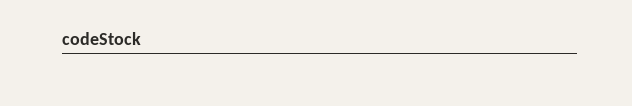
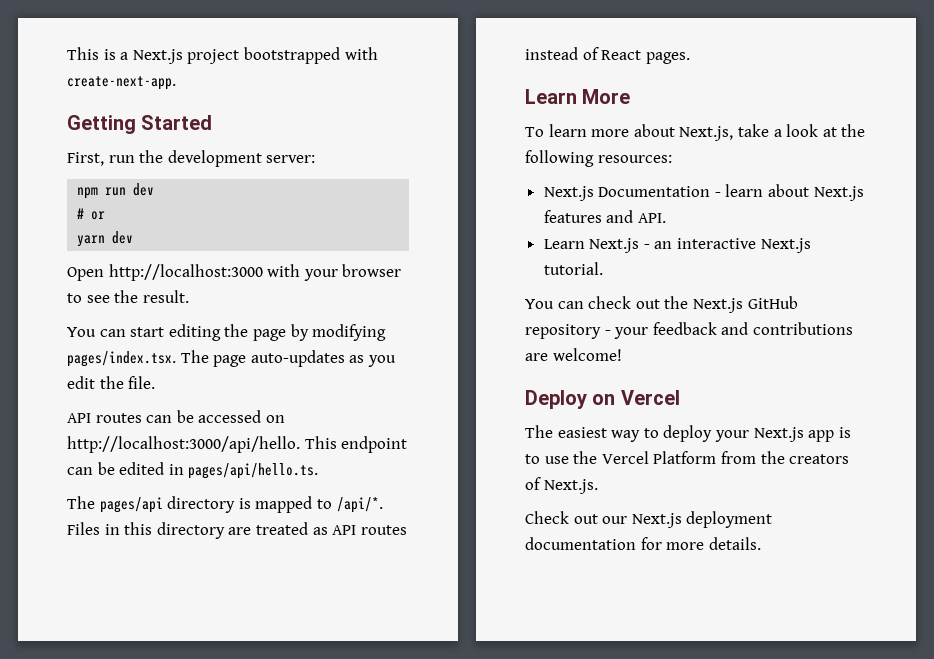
- codeStock
+ This is a Next.js project bootstrapped with create-next-app.
+ Getting Started
+ First, run the development server:
+ npm run dev
+ # or
+ yarn dev
+ Open http://localhost:3000 with your browser to see the result.
+ You can start editing the page by modifying pages/index.tsx. The page auto-updates as you edit the file.
+ API routes can be accessed on http://localhost:3000/api/hello. This endpoint can be edited in pages/api/hello.ts.
+ The pages/api directory is mapped to /api/*. Files in this directory are treated as API routes instead of React pages.
+ Learn More
+ To learn more about Next.js, take a look at the following resources:
+ Next.js Documentation - learn about Next.js features and API.
+ Learn Next.js - an interactive Next.js tutorial.
+ You can check out the Next.js GitHub repository - your feedback and contributions are welcome!
+ Deploy on Vercel
+ The easiest way to deploy your Next.js app is to use the Vercel Platform from the creators of Next.js.
+ Check out our Next.js deployment documentation for more details.

